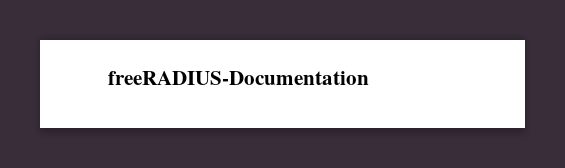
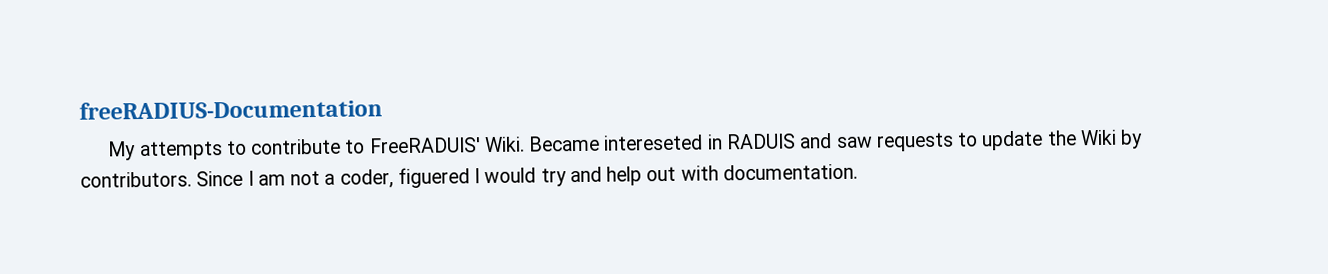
+ My attempts to contribute to FreeRADUIS' Wiki. Became intereseted in RADUIS and saw requests to update the Wiki by contributors. Since I am not a coder, figuered I would try and help out with documentation.

